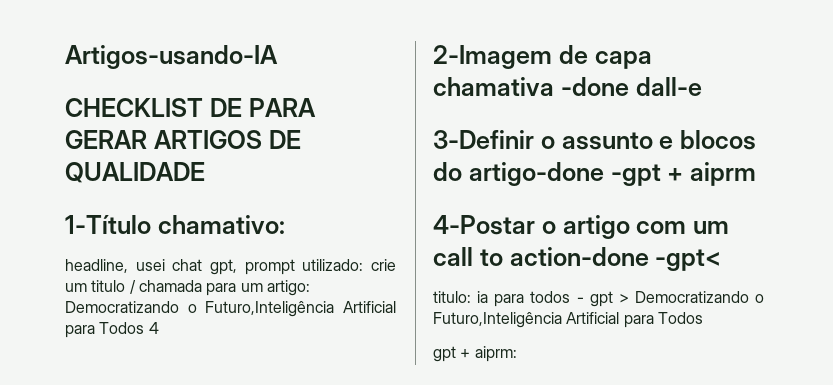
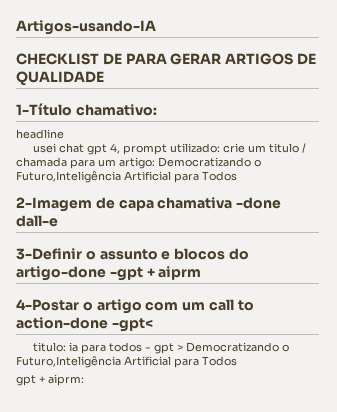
- headline, usei chat gpt, prompt utilizado: crie um titulo / chamada para um artigo: Democratizando o Futuro,Inteligência Artificial para Todos 4
+ headline
+ usei chat gpt 4, prompt utilizado: crie um titulo / chamada para um artigo: Democratizando o Futuro,Inteligência Artificial para Todos

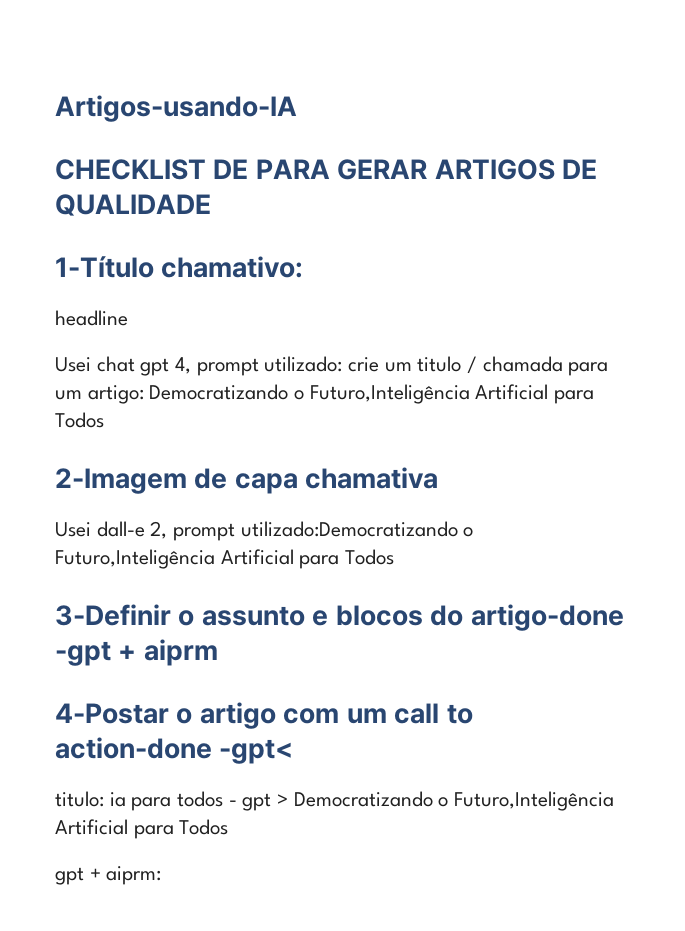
- usei chat gpt 4, prompt utilizado: crie um titulo / chamada para um artigo: Democratizando o Futuro,Inteligência Artificial para Todos
+ Usei chat gpt 4, prompt utilizado: crie um titulo / chamada para um artigo: Democratizando o Futuro,Inteligência Artificial para Todos
- 2-Imagem de capa chamativa -done dall-e
+ 2-Imagem de capa chamativa
+ Usei dall-e 2, prompt utilizado:Democratizando o Futuro,Inteligência Artificial para Todos

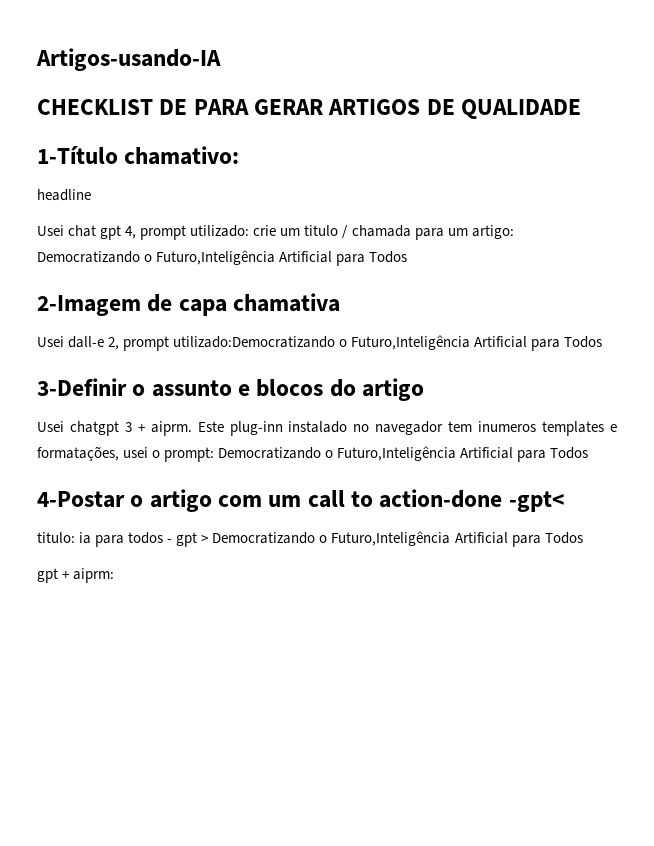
- 3-Definir o assunto e blocos do artigo-done -gpt + aiprm
+ 3-Definir o assunto e blocos do artigo
+ Usei chatgpt 3 + aiprm. Este plug-inn instalado no navegador tem inumeros templates e formatações, usei o prompt: Democratizando o Futuro,Inteligência Artificial para Todos

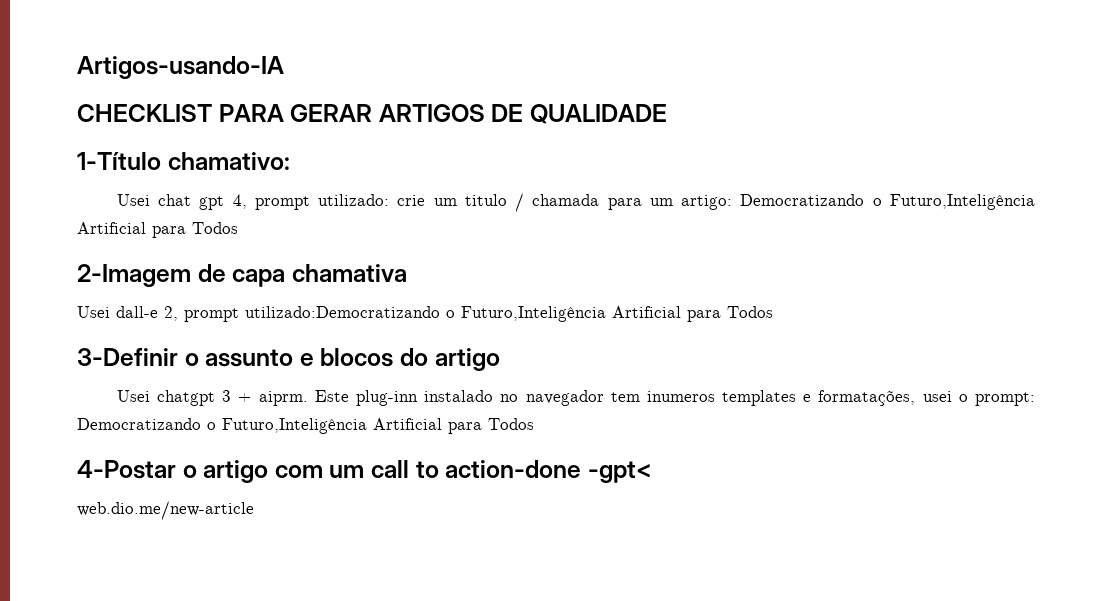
- CHECKLIST DE PARA GERAR ARTIGOS DE QUALIDADE
+ CHECKLIST PARA GERAR ARTIGOS DE QUALIDADE
- headline
- titulo: ia para todos - gpt > Democratizando o Futuro,Inteligência Artificial para Todos
- gpt + aiprm:
+ web.dio.me/new-article

